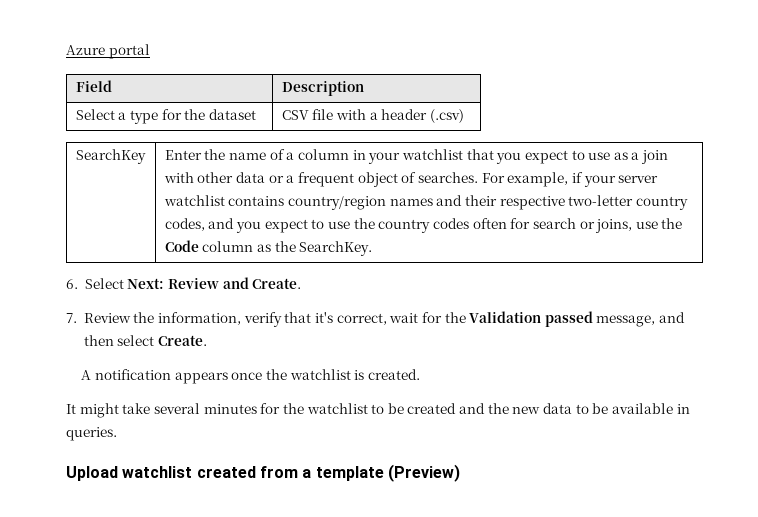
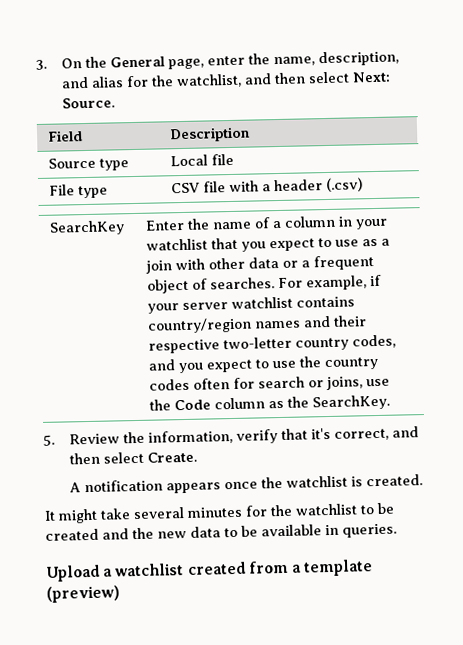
- Azure portal
+ 3. On the General page, enter the name, description, and alias for the watchlist, and then select Next: Source.
- Select a type for the dataset | CSV file with a header (.csv)
+ Source type | Local file
+ File type | CSV file with a header (.csv)
- 6. Select Next: Review and Create.
- 7. Review the information, verify that it's correct, wait for the Validation passed message, and then select Create.
+ 5. Review the information, verify that it's correct, and then select Create.
- Upload watchlist created from a template (Preview)
+ Upload a watchlist created from a template (preview)

